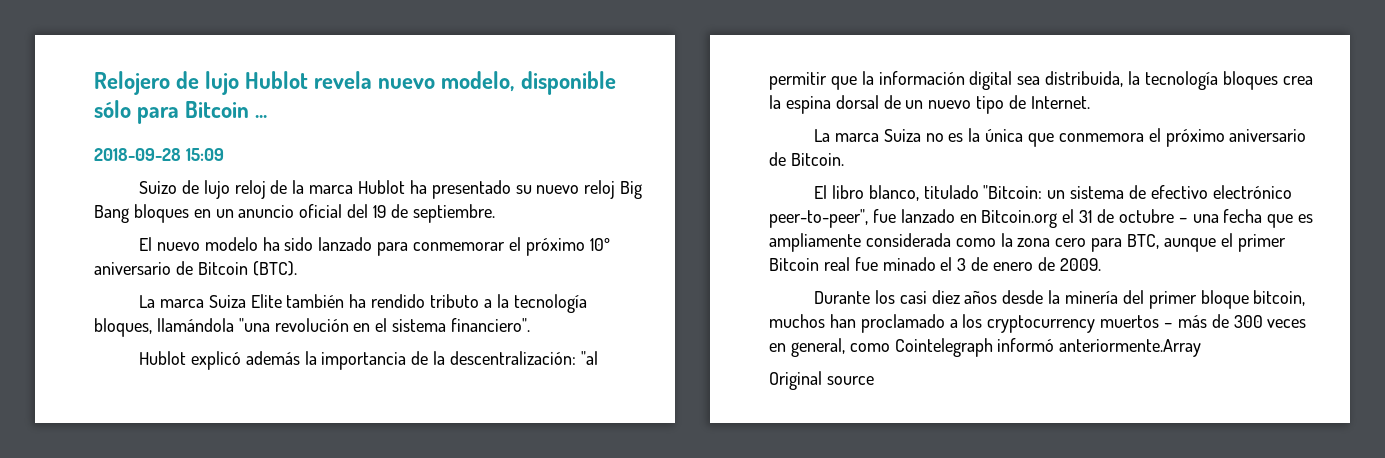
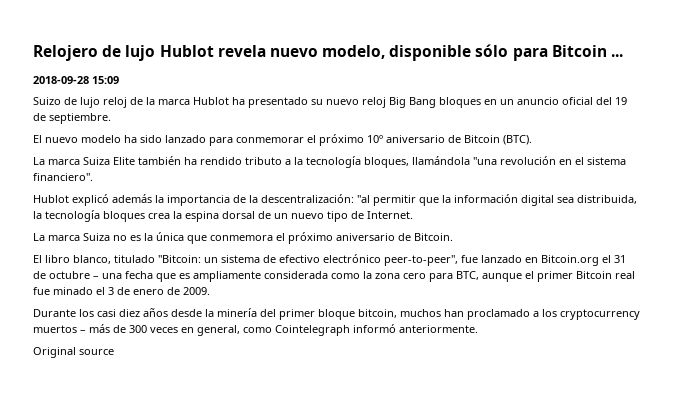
- Durante los casi diez años desde la minería del primer bloque bitcoin, muchos han proclamado a los cryptocurrency muertos – más de 300 veces en general, como Cointelegraph informó anteriormente.Array
+ Durante los casi diez años desde la minería del primer bloque bitcoin, muchos han proclamado a los cryptocurrency muertos – más de 300 veces en general, como Cointelegraph informó anteriormente.

